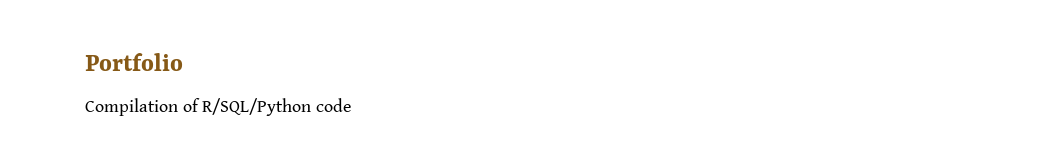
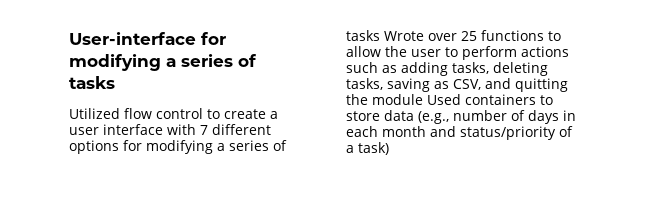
- Portfolio
- Compilation of R/SQL/Python code
+ User-interface for modifying a series of tasks
+ Utilized flow control to create a user interface with 7 different options for modifying a series of tasks Wrote over 25 functions to allow the user to perform actions such as adding tasks, deleting tasks, saving as CSV, and quitting the module Used containers to store data (e.g., number of days in each month and status/priority of a task)

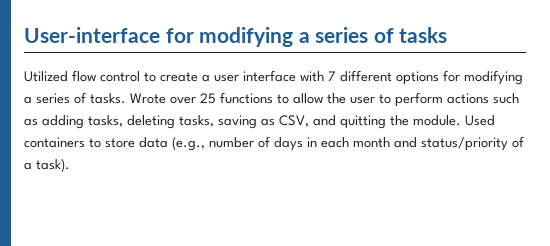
- Utilized flow control to create a user interface with 7 different options for modifying a series of tasks Wrote over 25 functions to allow the user to perform actions such as adding tasks, deleting tasks, saving as CSV, and quitting the module Used containers to store data (e.g., number of days in each month and status/priority of a task)
+ Utilized flow control to create a user interface with 7 different options for modifying a series of tasks. Wrote over 25 functions to allow the user to perform actions such as adding tasks, deleting tasks, saving as CSV, and quitting the module. Used containers to store data (e.g., number of days in each month and status/priority of a task).

